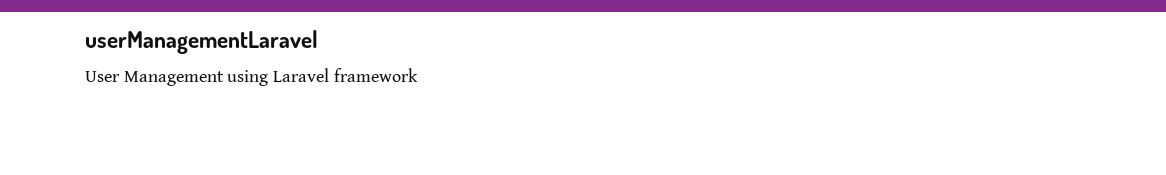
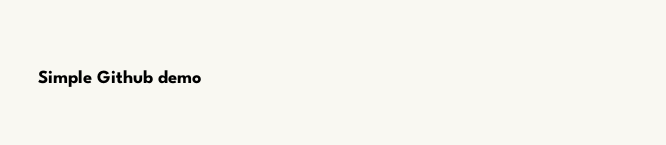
- userManagementLaravel
- User Management using Laravel framework
+ Simple Github demo

